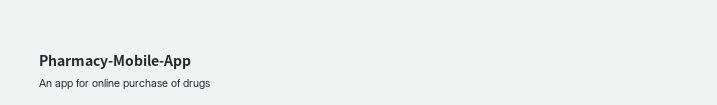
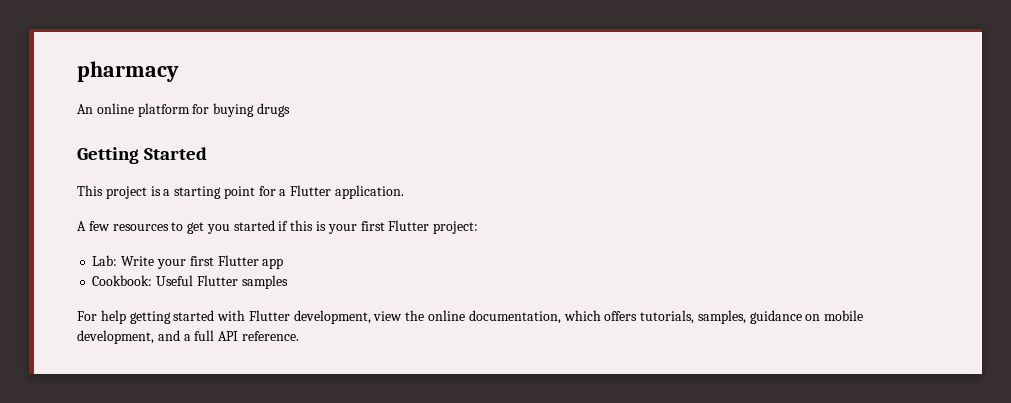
- Pharmacy-Mobile-App
+ pharmacy
- An app for online purchase of drugs
+ An online platform for buying drugs
+ Getting Started
+ This project is a starting point for a Flutter application.
+ A few resources to get you started if this is your first Flutter project:
+ Lab: Write your first Flutter app
+ Cookbook: Useful Flutter samples
+ For help getting started with Flutter development, view the online documentation, which offers tutorials, samples, guidance on mobile development, and a full API reference.

